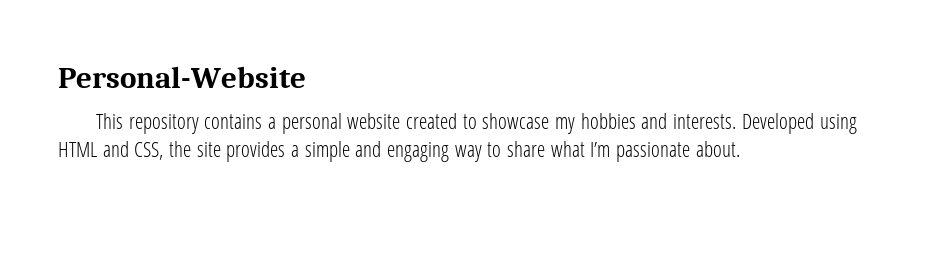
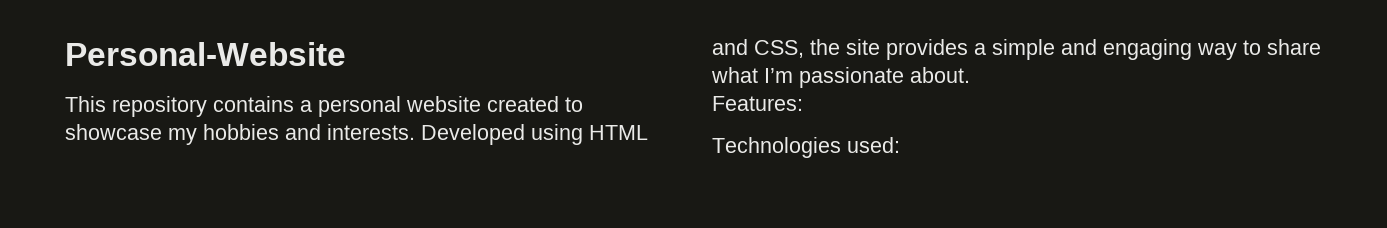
+ Features:
+ Technologies used:

